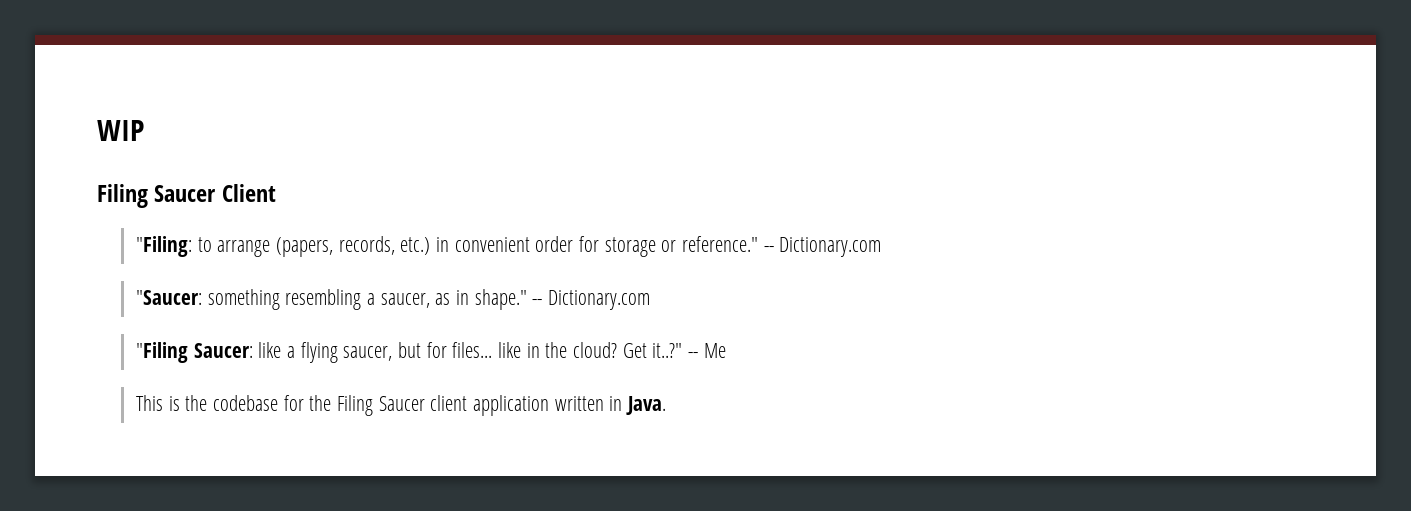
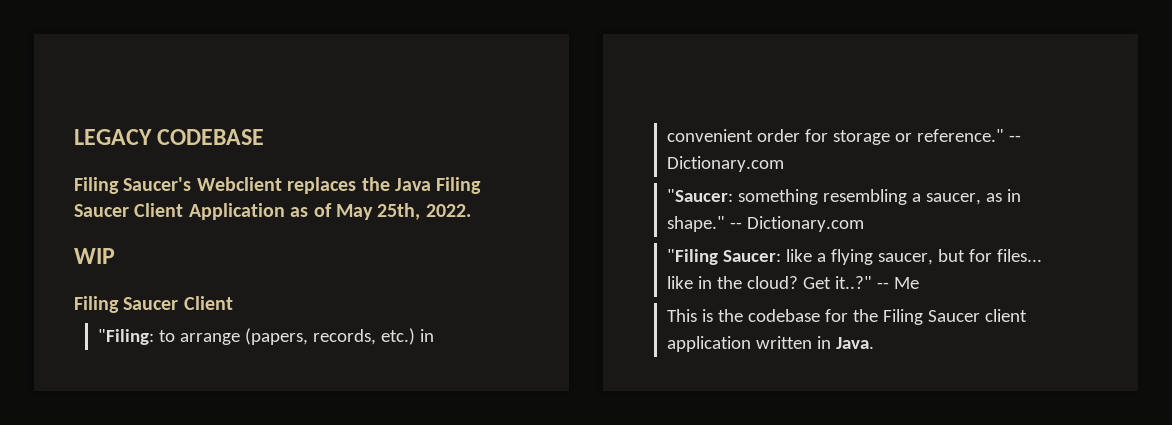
+ LEGACY CODEBASE
+ Filing Saucer's Webclient replaces the Java Filing Saucer Client Application as of May 25th, 2022.

